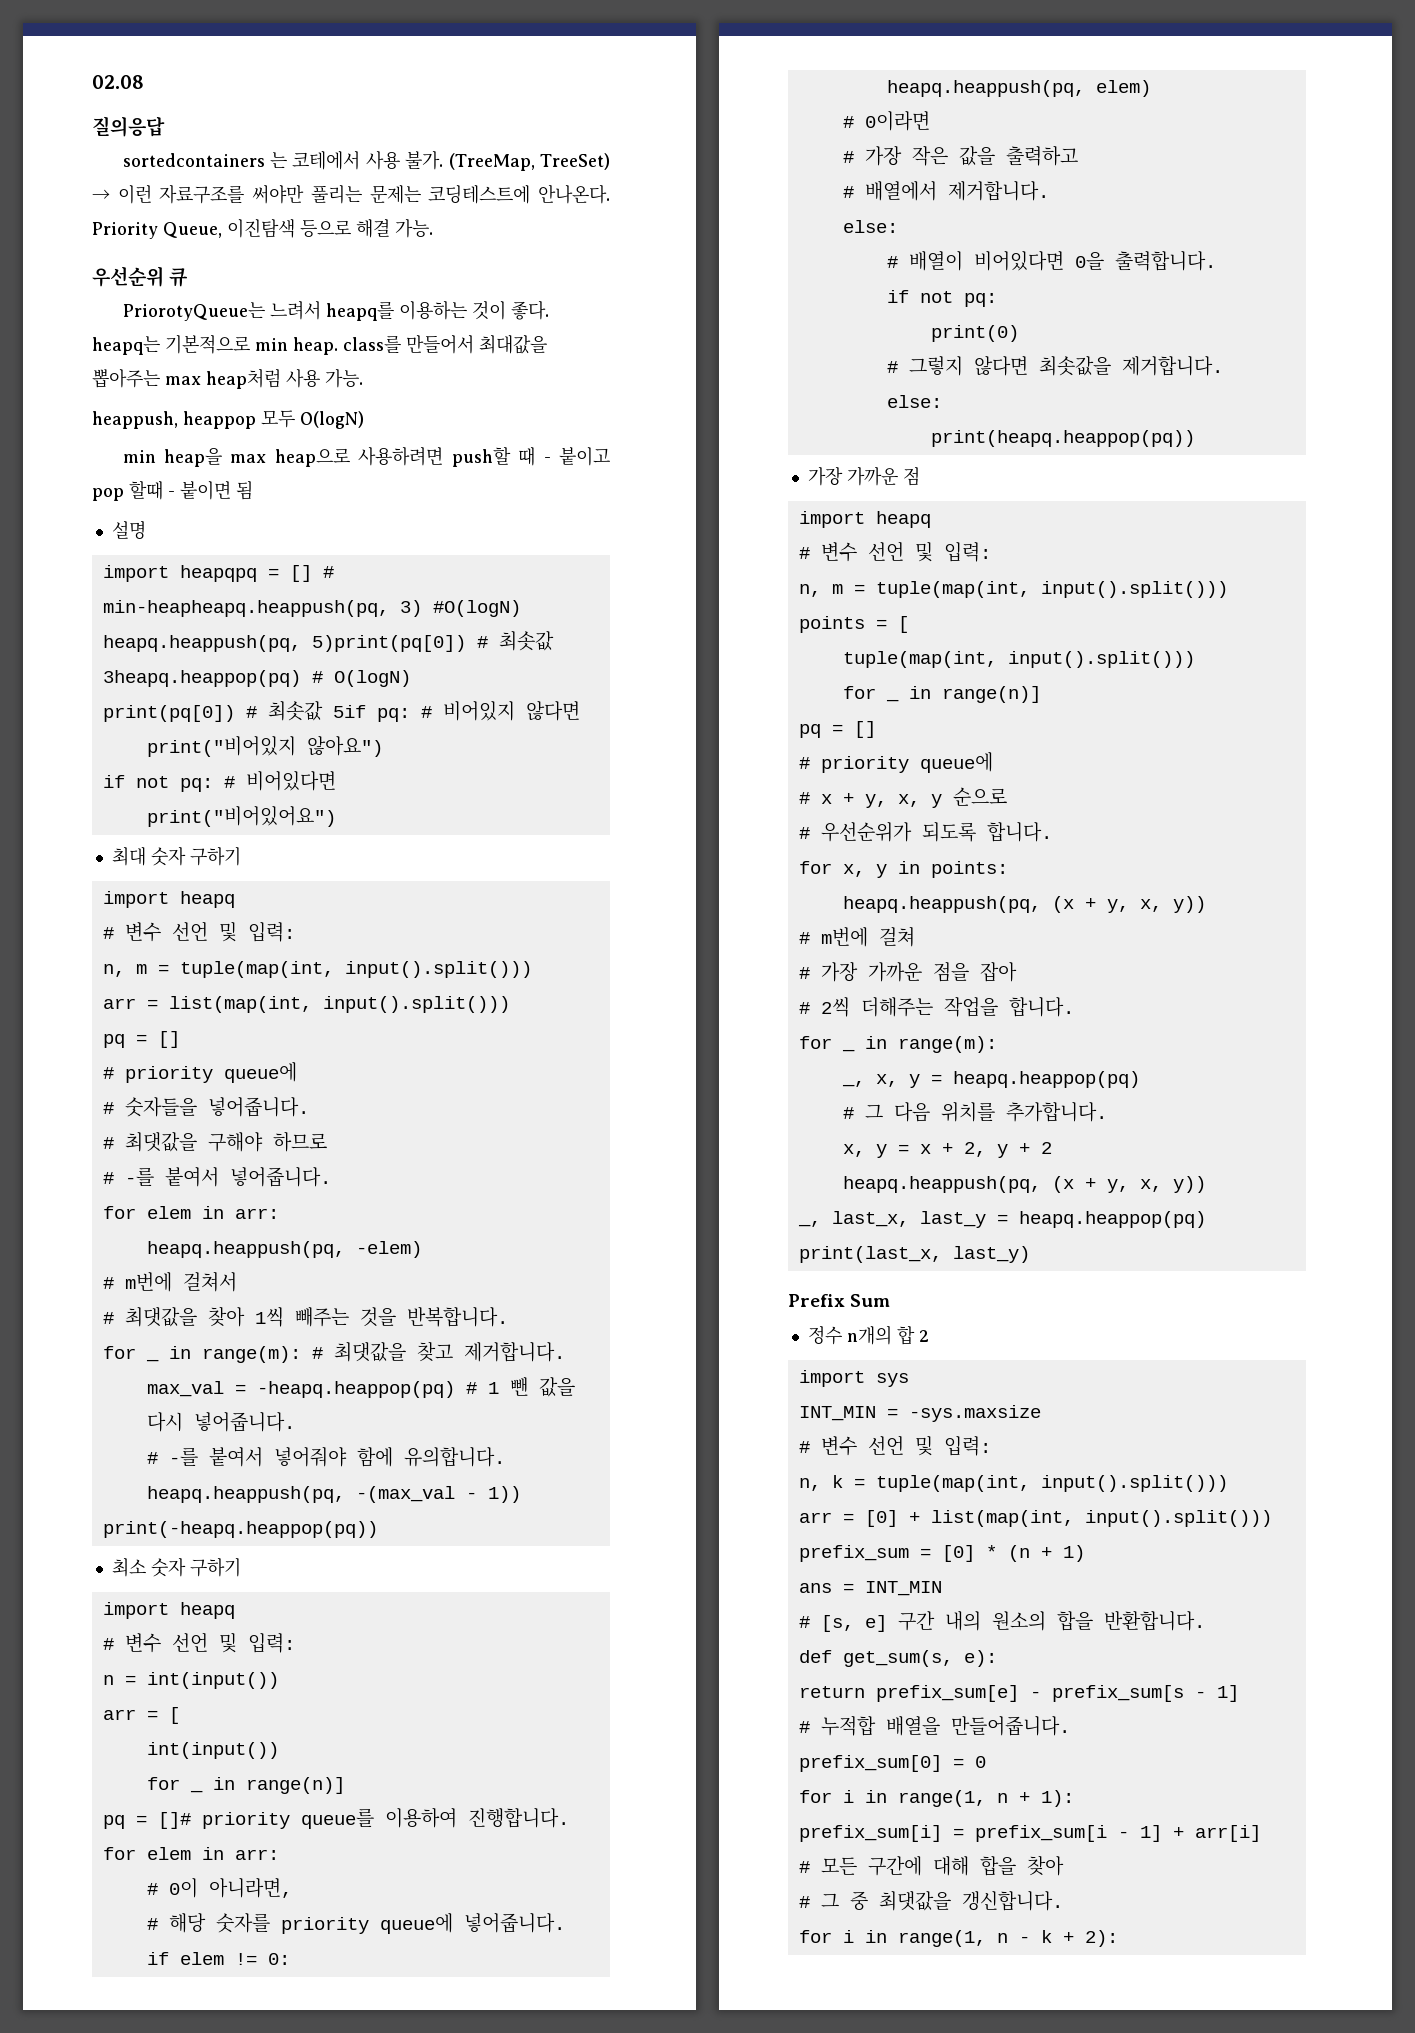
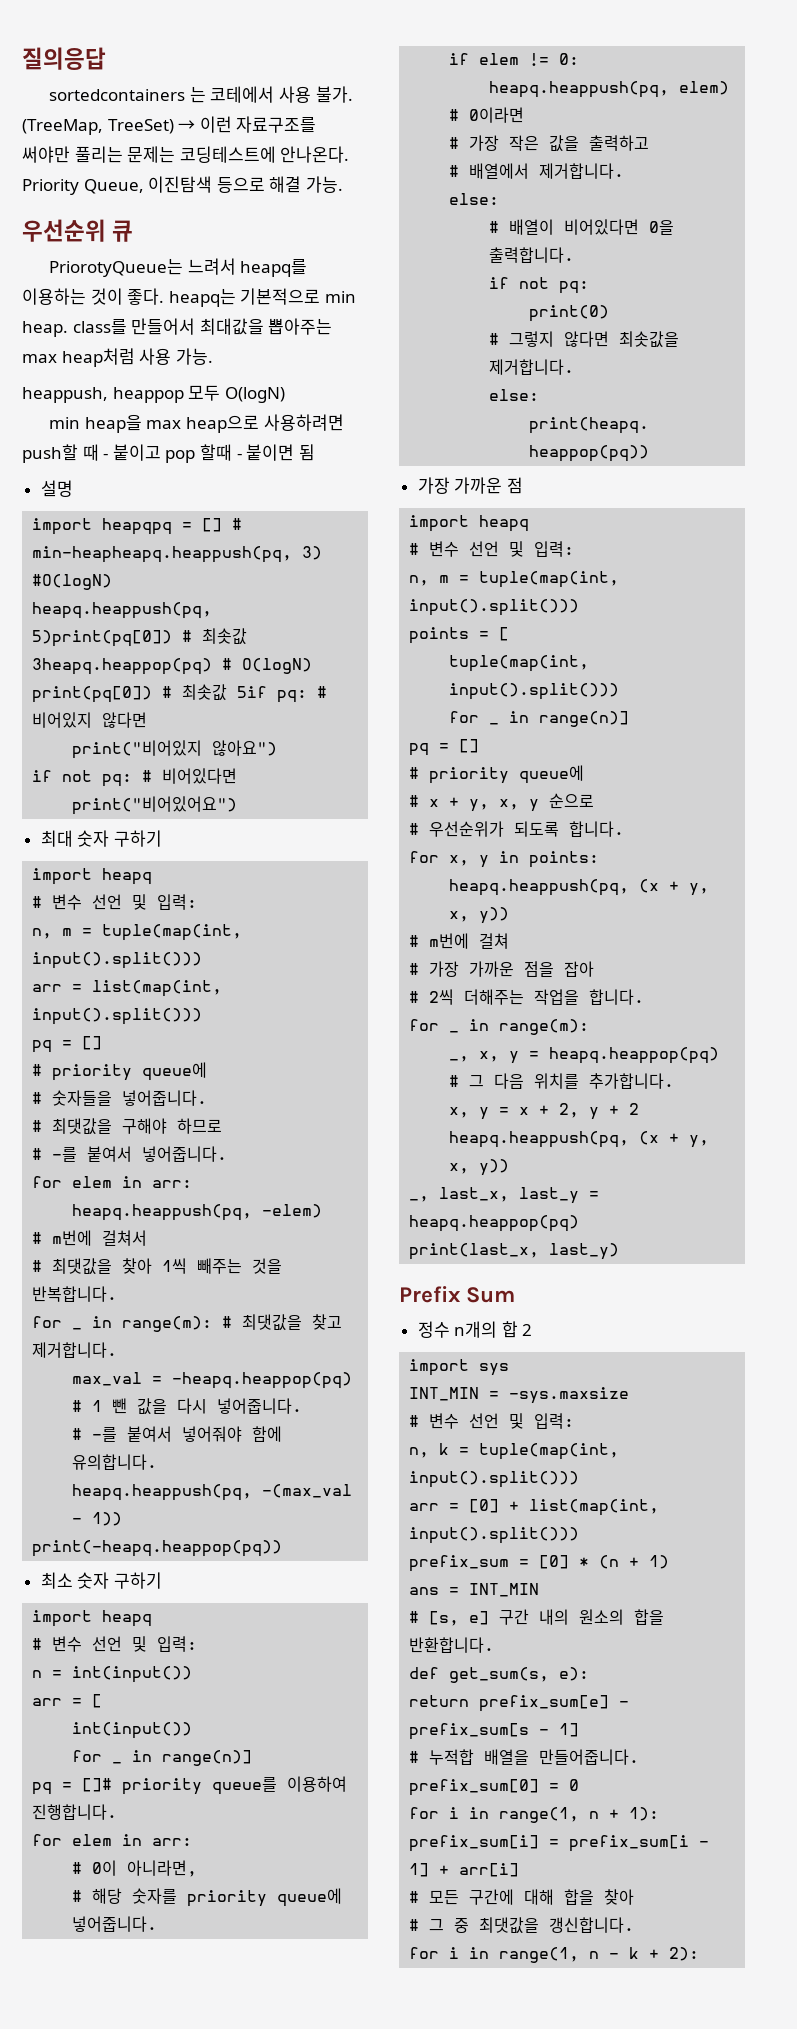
- 02.08

